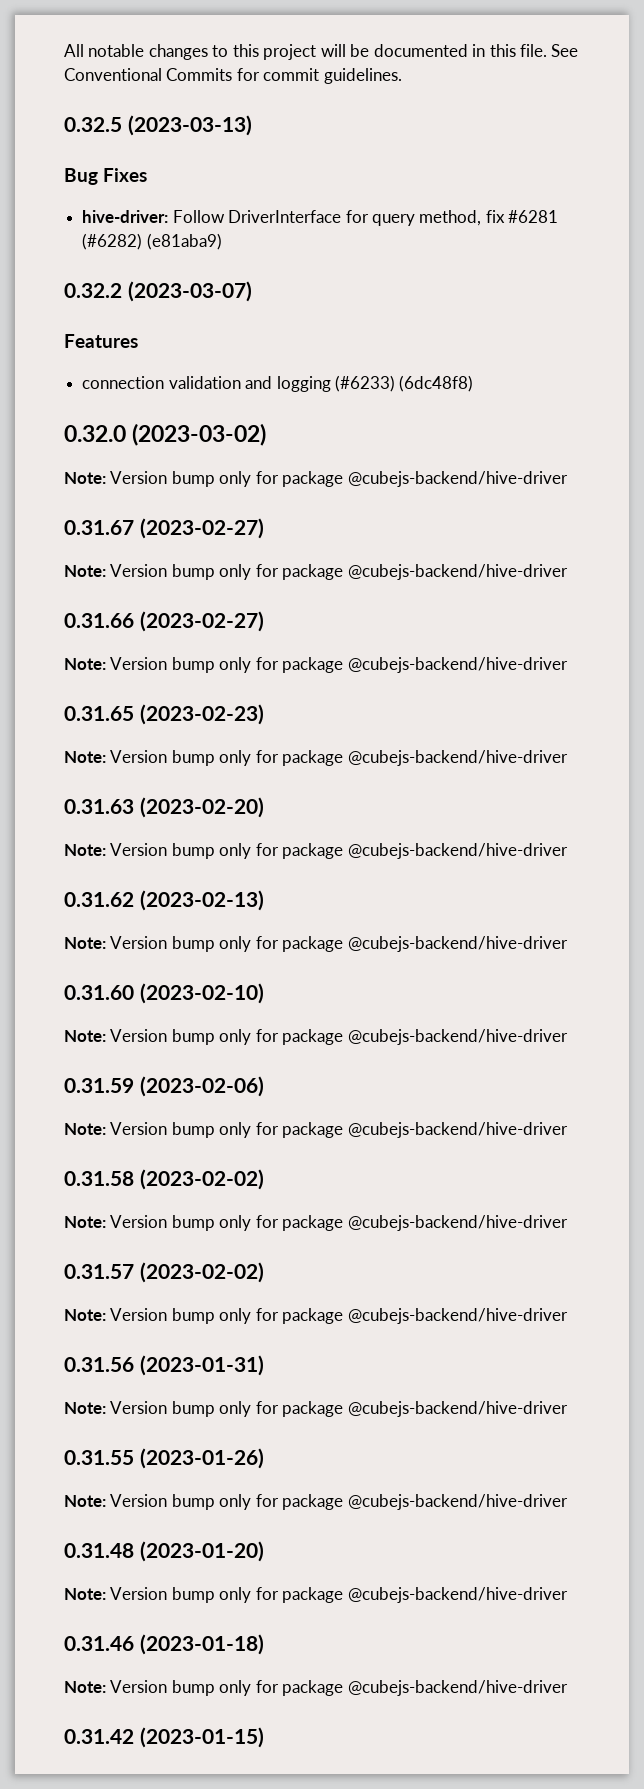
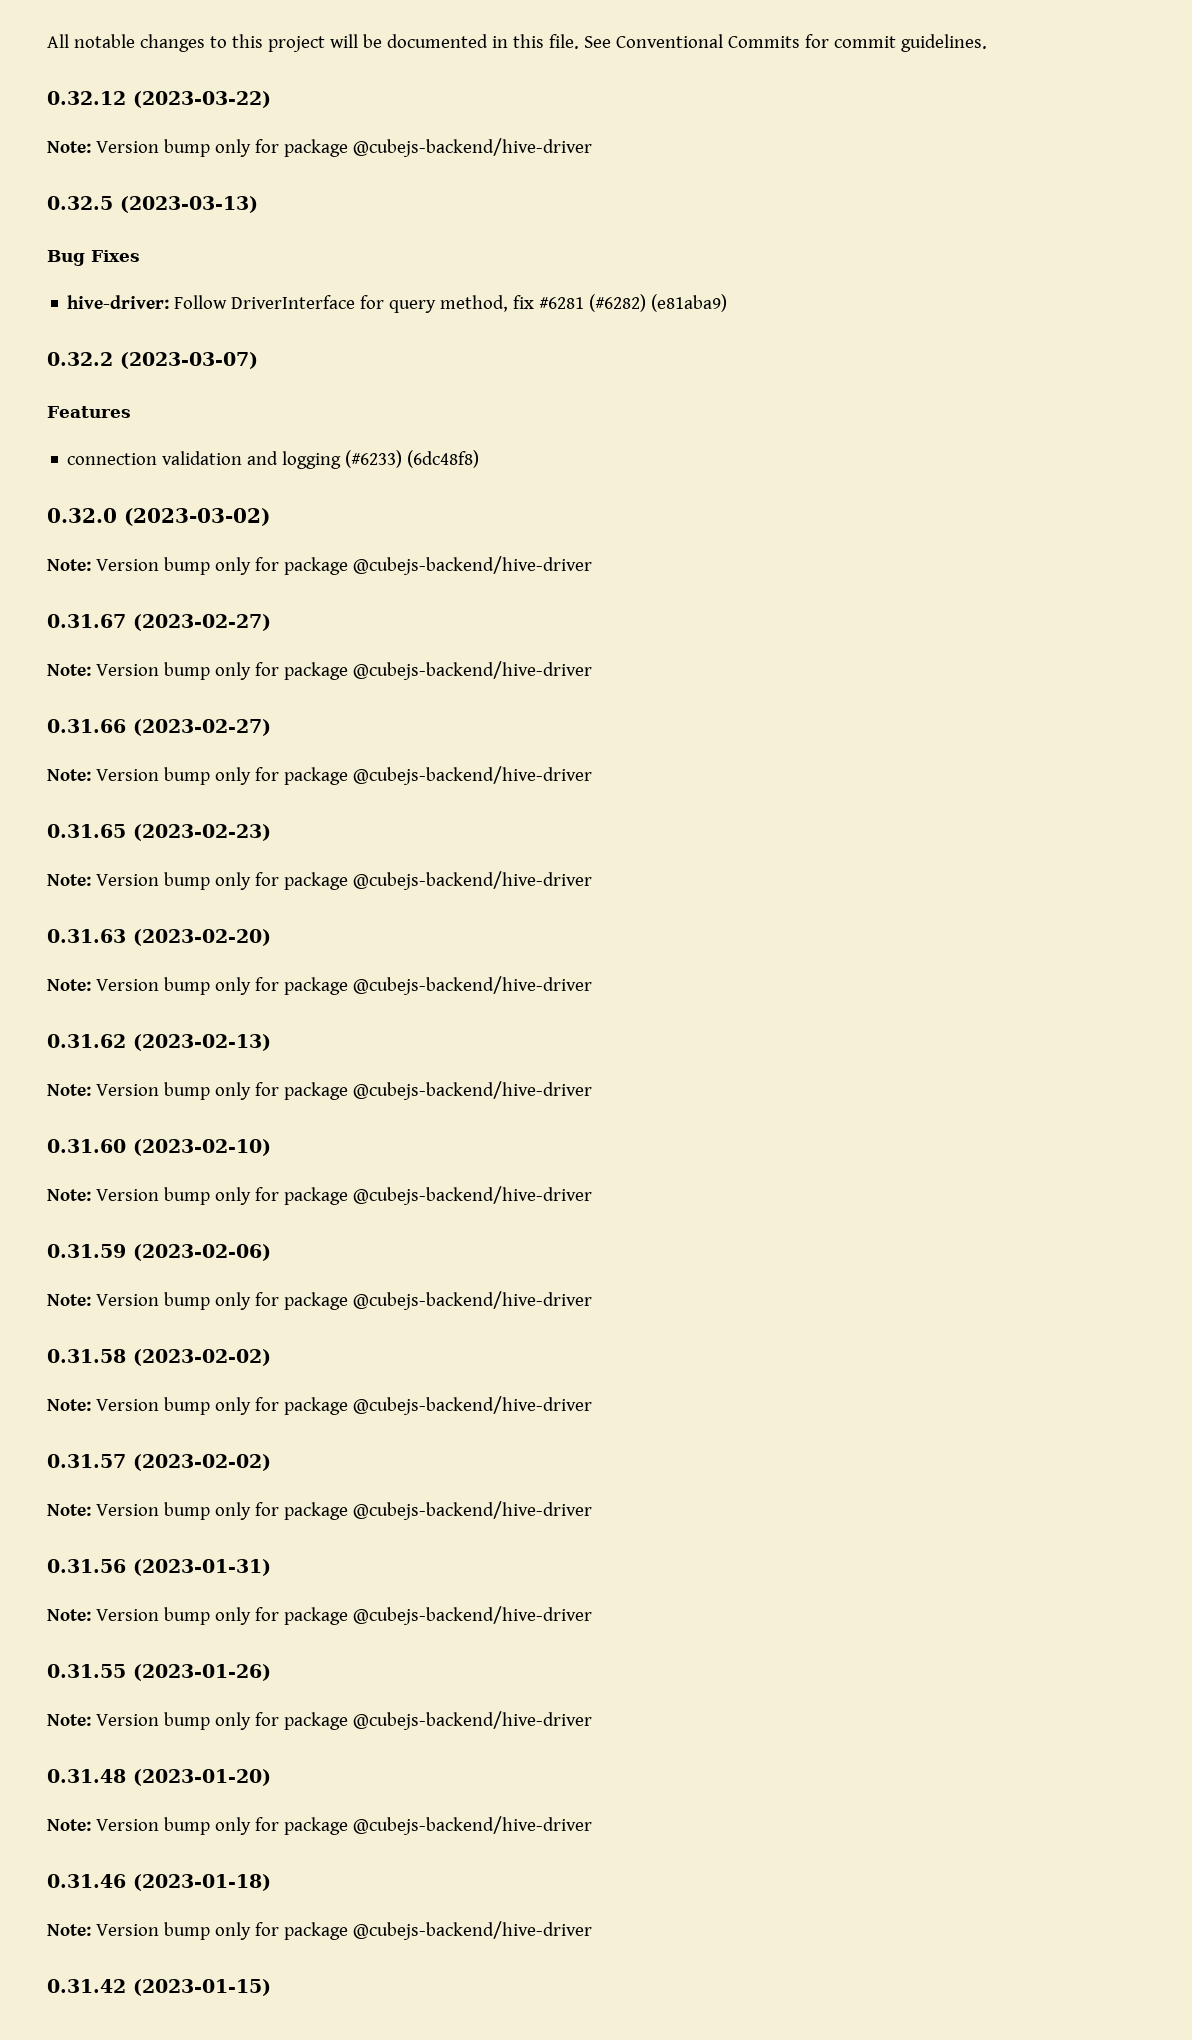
+ 0.32.12 (2023-03-22)
+ Note: Version bump only for package @cubejs-backend/hive-driver

